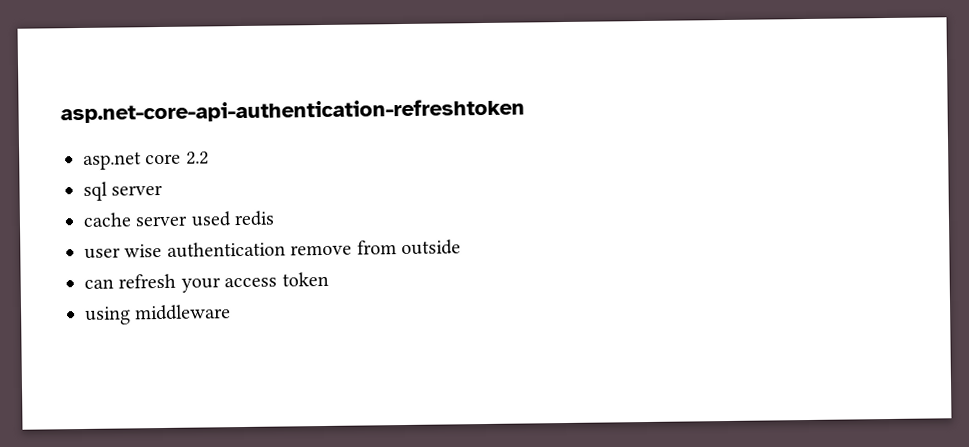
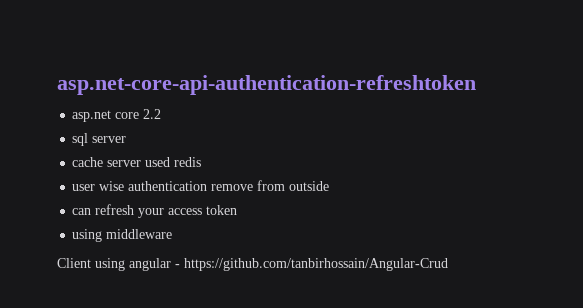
+ Client using angular - https://github.com/tanbirhossain/Angular-Crud

